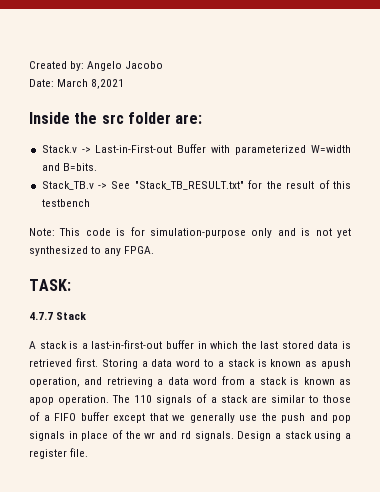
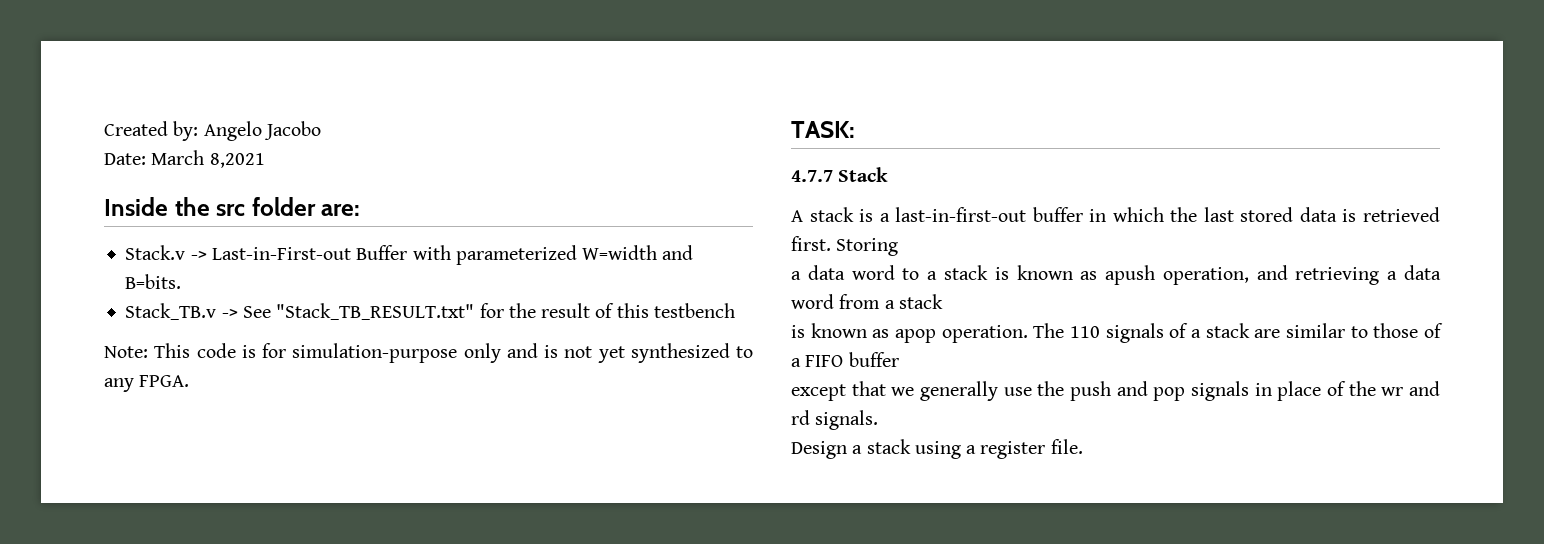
- Storing a data word to a stack is known as apush operation, and retrieving a data word from a stack is known as apop operation.
+ Storing
+ a data word to a stack is known as apush operation, and retrieving a data word from a stack
+ is known as apop operation.
- The 110 signals of a stack are similar to those of a FIFO buffer except that we generally use the push and pop signals in place of the wr and rd signals. Design a stack using a register file.
+ The 110 signals of a stack are similar to those of a FIFO buffer
+ except that we generally use the push and pop signals in place of the wr and rd signals.
+ Design a stack using a register file.

